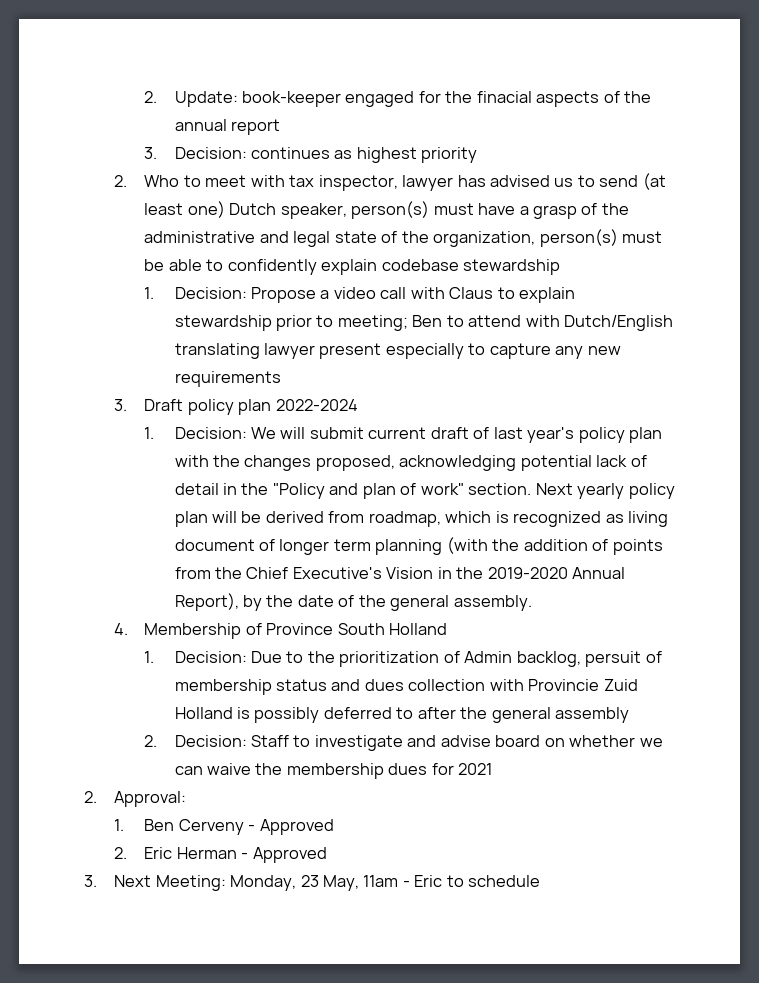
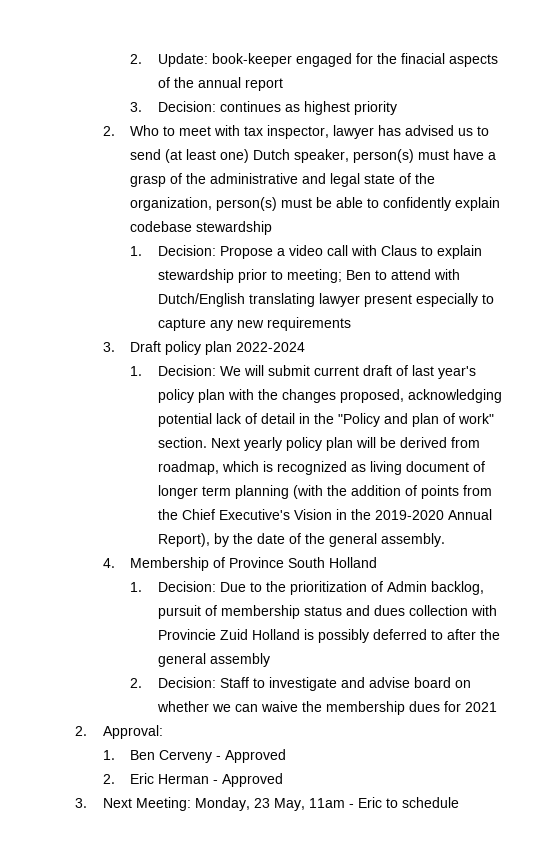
- 1. Decision: Due to the prioritization of Admin backlog, persuit of membership status and dues collection with Provincie Zuid Holland is possibly deferred to after the general assembly
+ 1. Decision: Due to the prioritization of Admin backlog, pursuit of membership status and dues collection with Provincie Zuid Holland is possibly deferred to after the general assembly

